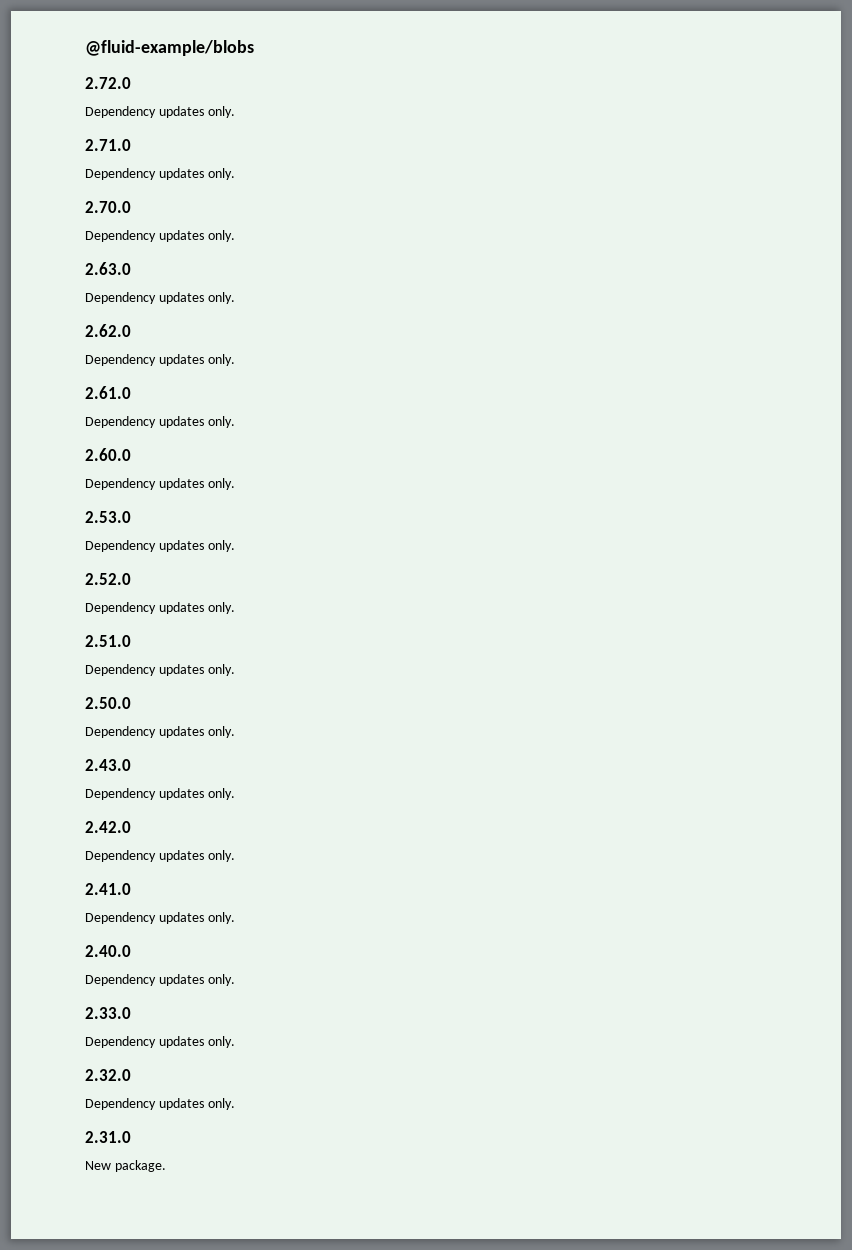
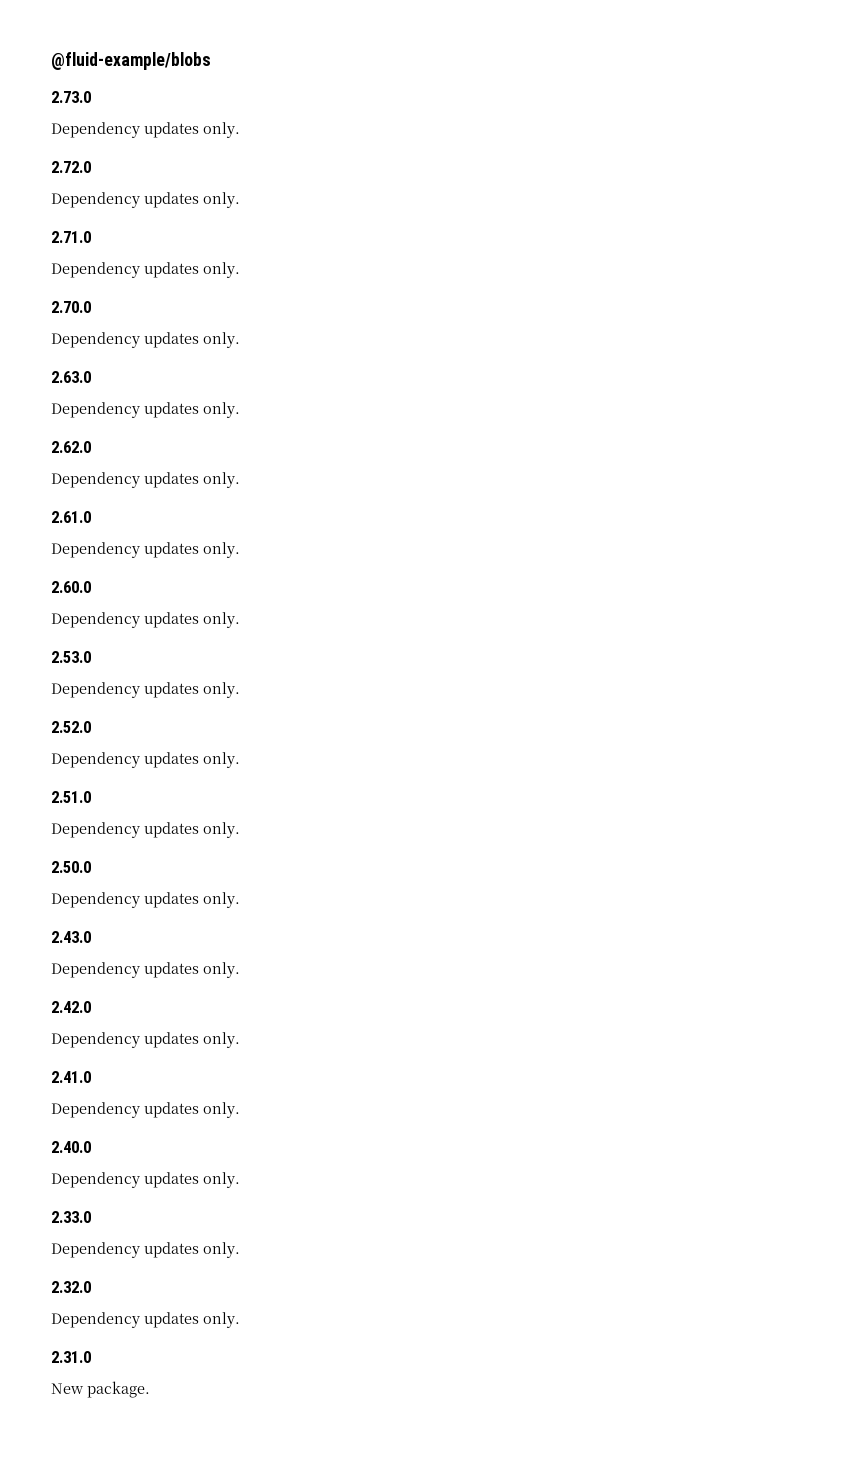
+ 2.73.0
+ Dependency updates only.

